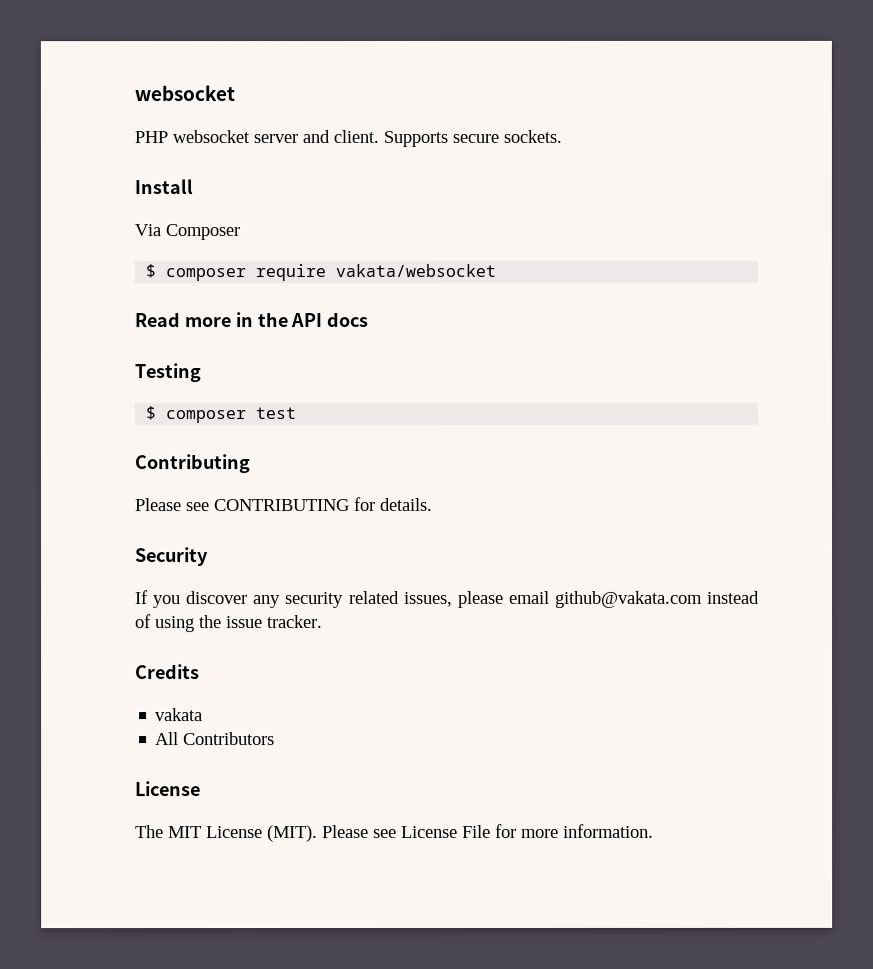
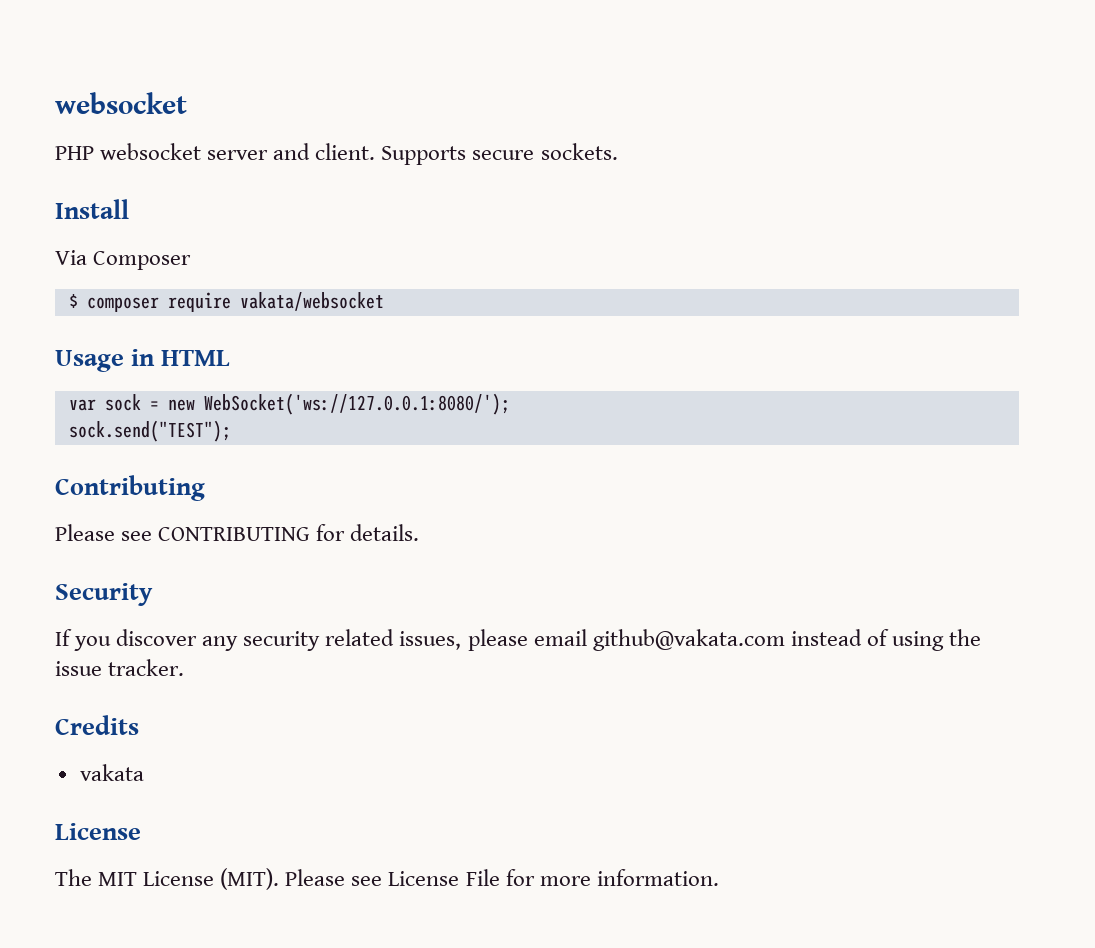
- Read more in the API docs
- Testing
- $ composer test
+ Usage in HTML
+ var sock = new WebSocket('ws://127.0.0.1:8080/');
+ sock.send("TEST");
- All Contributors

